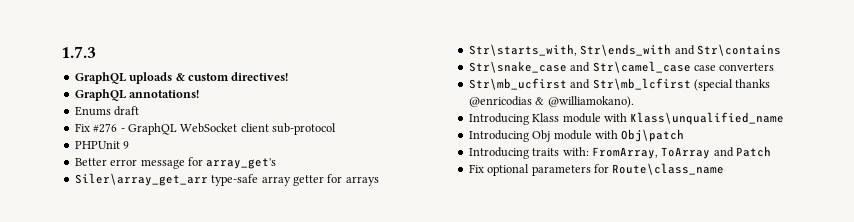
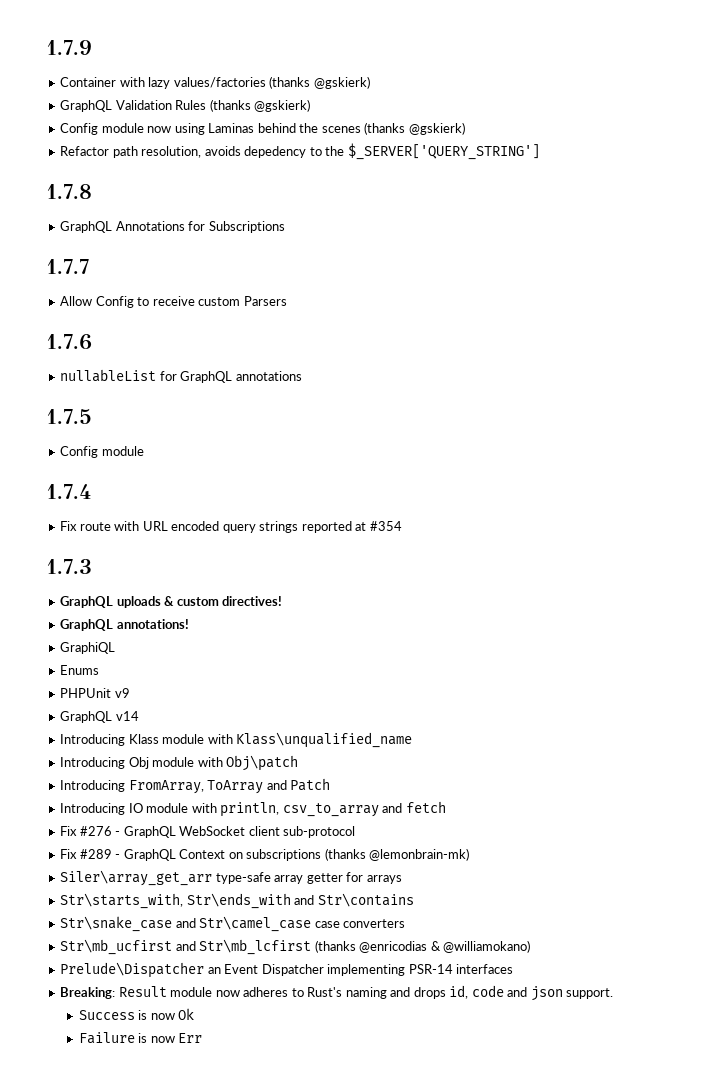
+ 1.7.9
+ Container with lazy values/factories (thanks @gskierk)
+ GraphQL Validation Rules (thanks @gskierk)
+ Config module now using Laminas behind the scenes (thanks @gskierk)
+ Refactor path resolution, avoids depedency to the $_SERVER['QUERY_STRING']
+ 1.7.8
+ GraphQL Annotations for Subscriptions
+ 1.7.7
+ Allow Config to receive custom Parsers
+ 1.7.6
+ nullableList for GraphQL annotations
+ 1.7.5
+ Config module
+ 1.7.4
+ Fix route with URL encoded query strings reported at #354
+ GraphiQL
- Enums draft
+ Enums
+ PHPUnit v9
+ GraphQL v14
+ Introducing Klass module with Klass\unqualified_name
+ Introducing Obj module with Obj\patch
+ Introducing FromArray, ToArray and Patch
+ Introducing IO module with println, csv_to_array and fetch
- PHPUnit 9
- Better error message for array_get's
+ Fix #289 - GraphQL Context on subscriptions (thanks @lemonbrain-mk)
- Str\mb_ucfirst and Str\mb_lcfirst (special thanks @enricodias & @williamokano).
- Introducing Klass module with Klass\unqualified_name
- Introducing Obj module with Obj\patch
- Introducing traits with: FromArray, ToArray and Patch
- Fix optional parameters for Route\class_name
+ Str\mb_ucfirst and Str\mb_lcfirst (thanks @enricodias & @williamokano)
+ Prelude\Dispatcher an Event Dispatcher implementing PSR-14 interfaces
+ Breaking: Result module now adheres to Rust's naming and drops id, code and json support.
+ Success is now Ok
+ Failure is now Err

